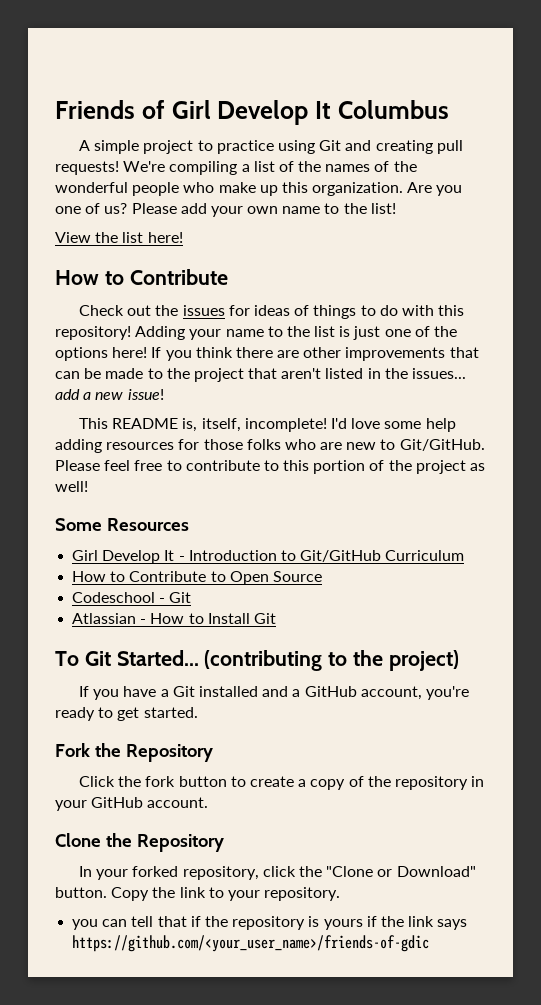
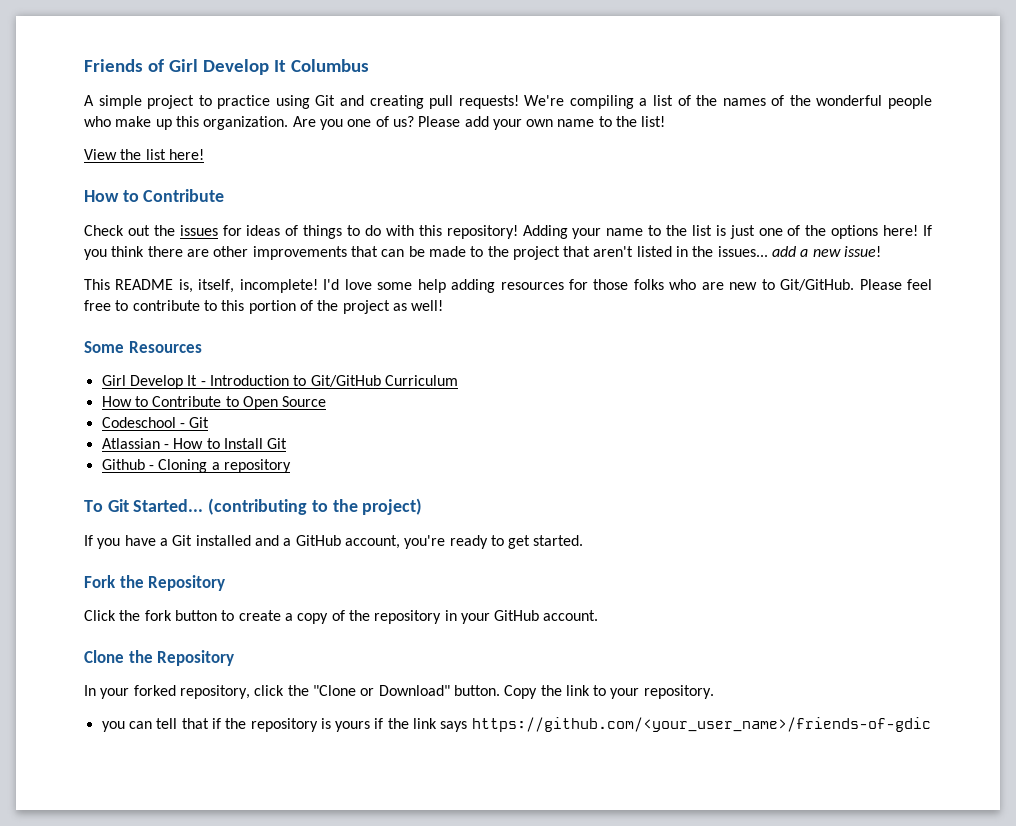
+ Github - Cloning a repository

